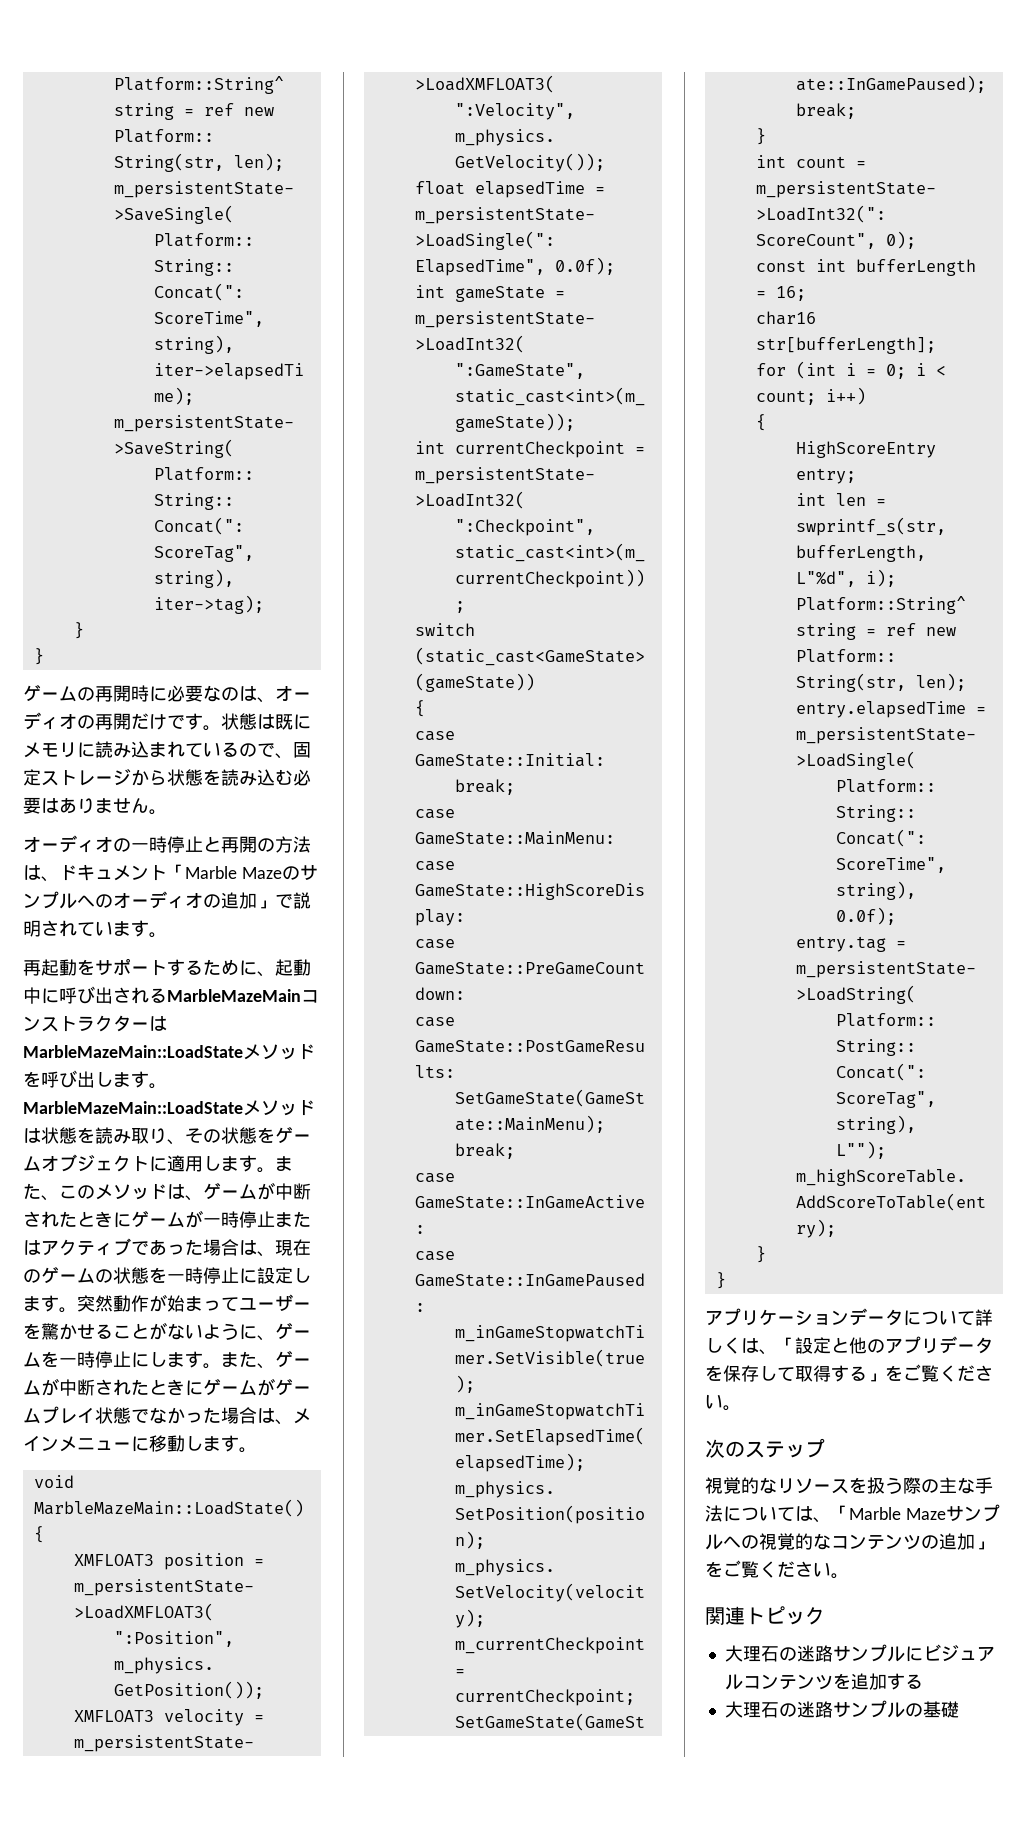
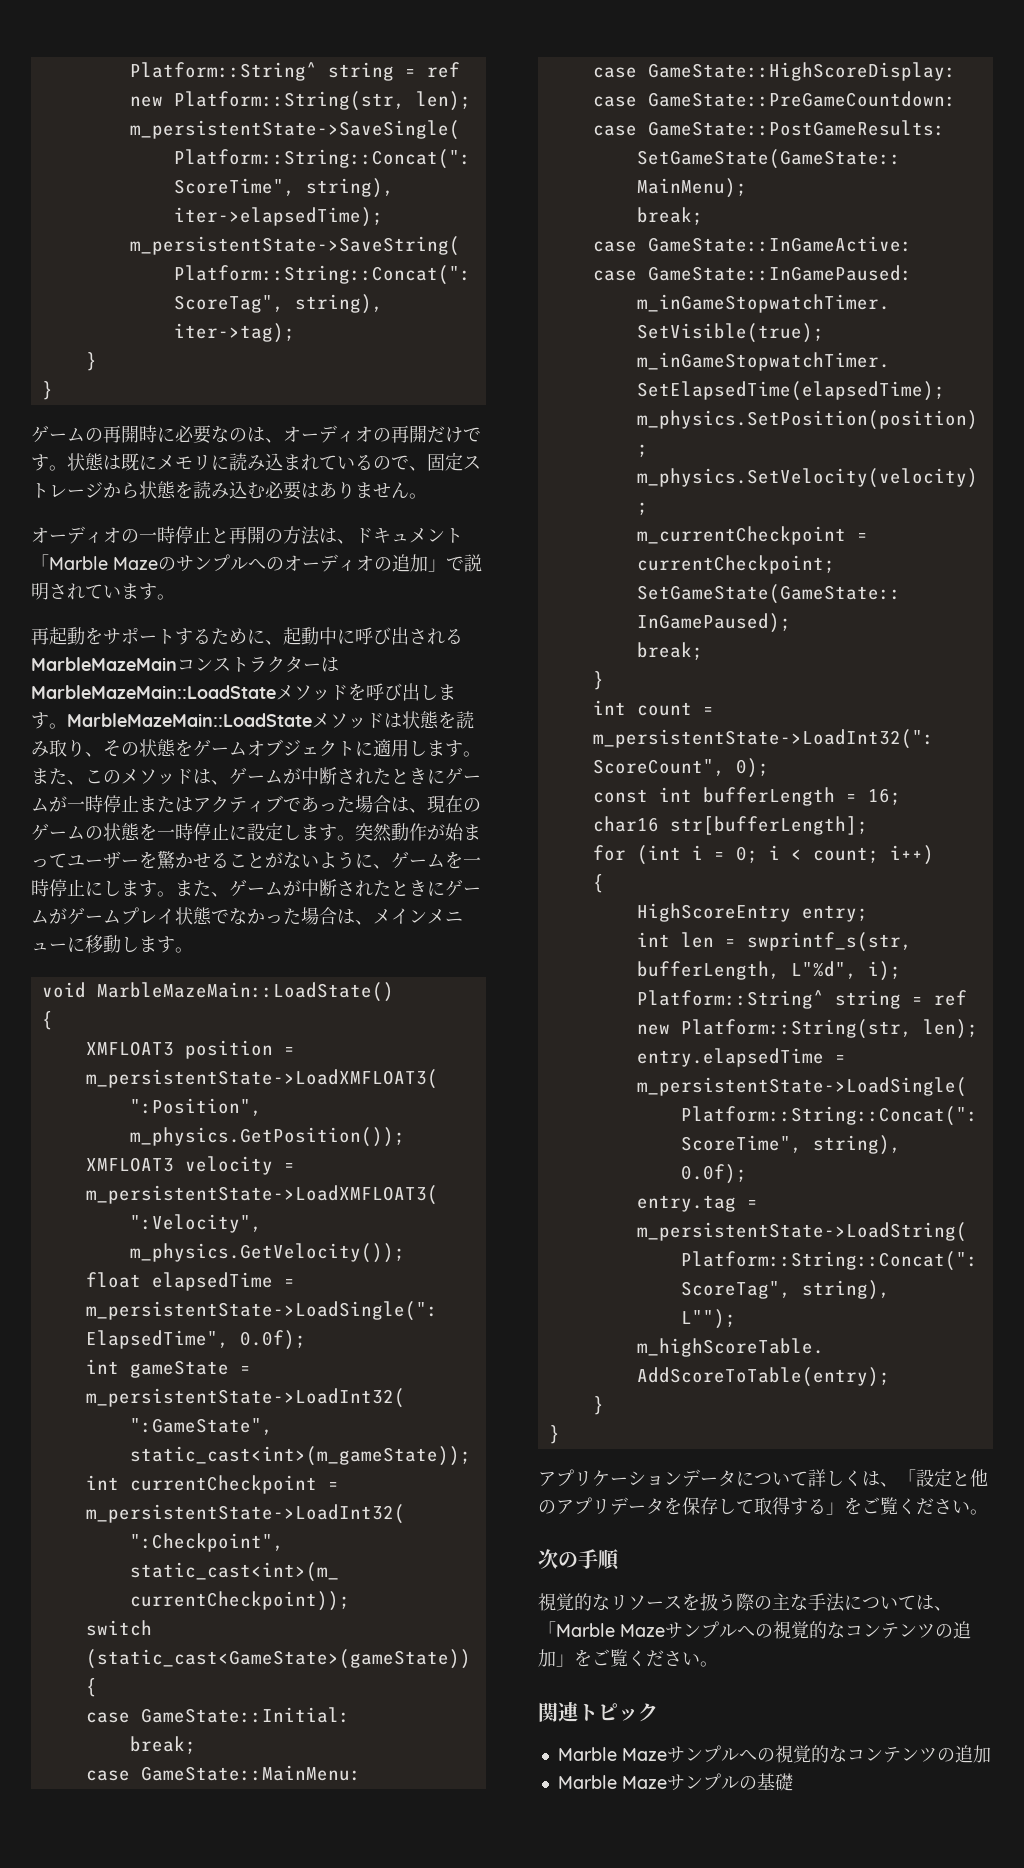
- 次のステップ
+ 次の手順
  関連トピック
- 大理石の迷路サンプルにビジュアルコンテンツを追加する
- 大理石の迷路サンプルの基礎
+ Marble Mazeサンプルへの視覚的なコンテンツの追加
+ Marble Mazeサンプルの基礎

